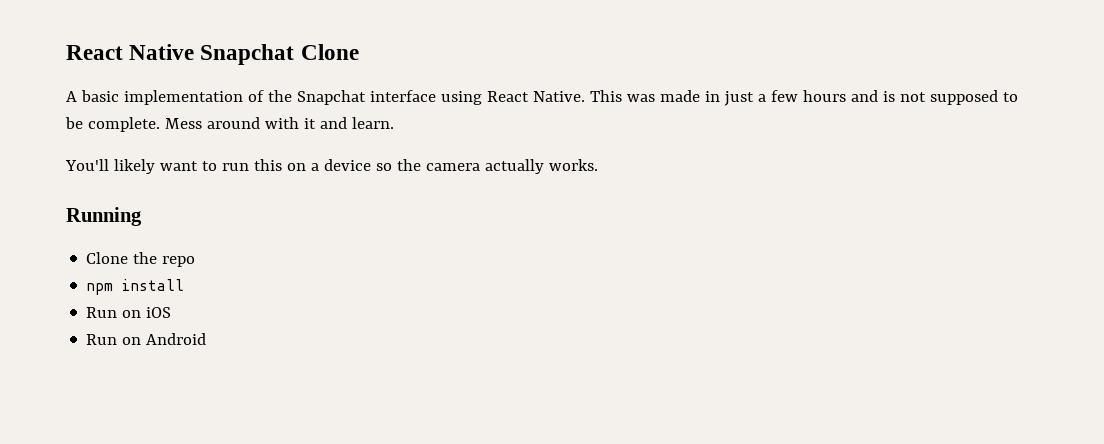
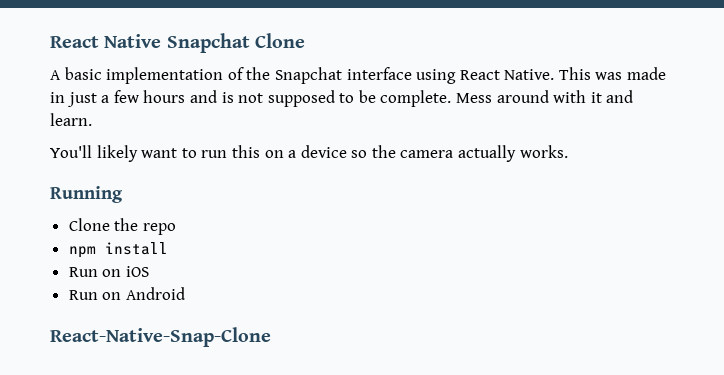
+ React-Native-Snap-Clone

